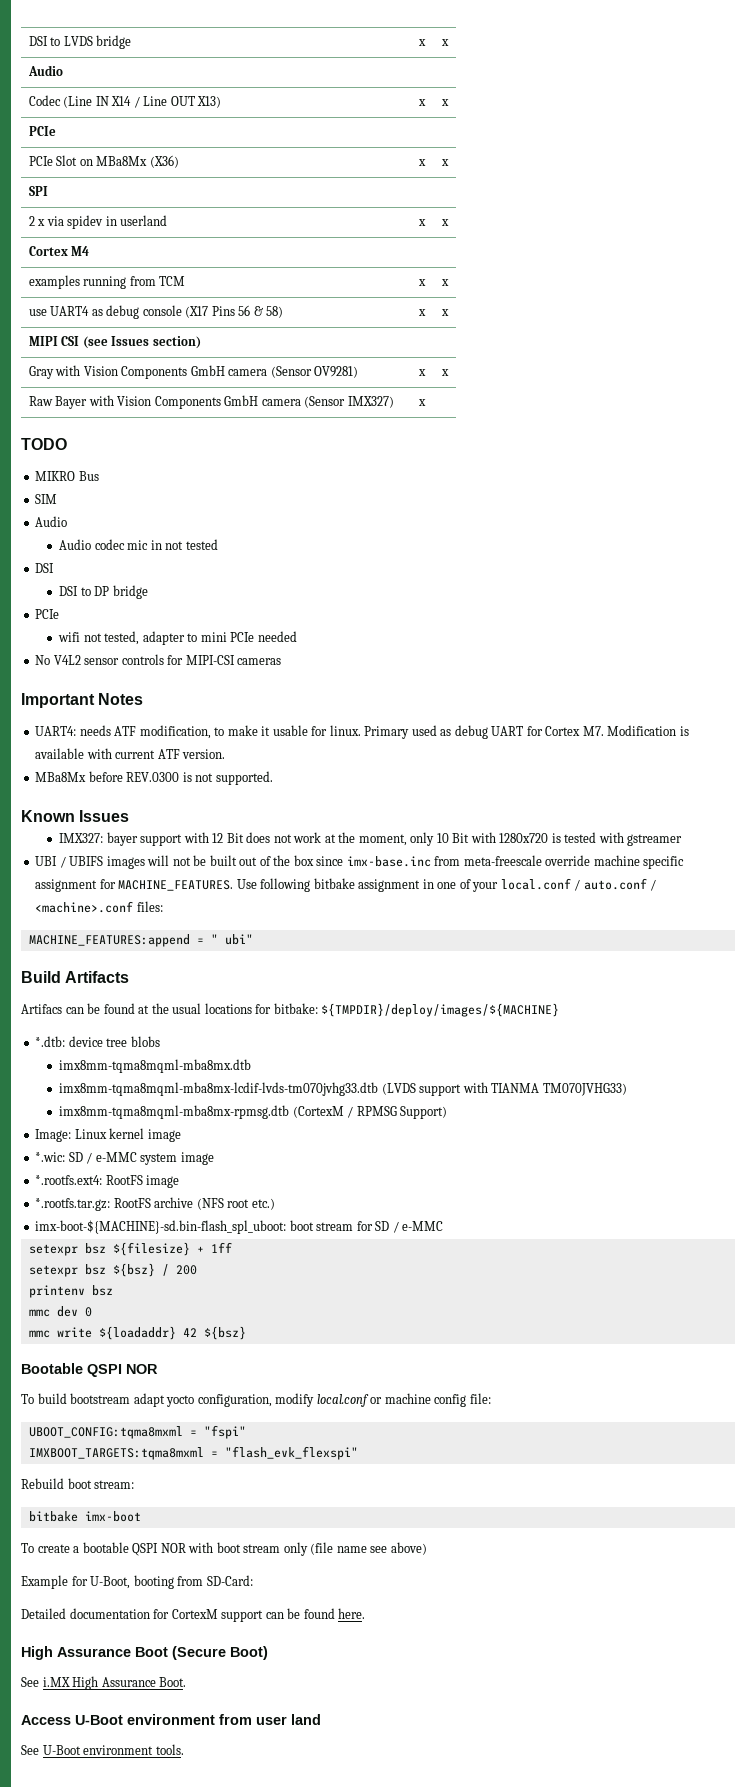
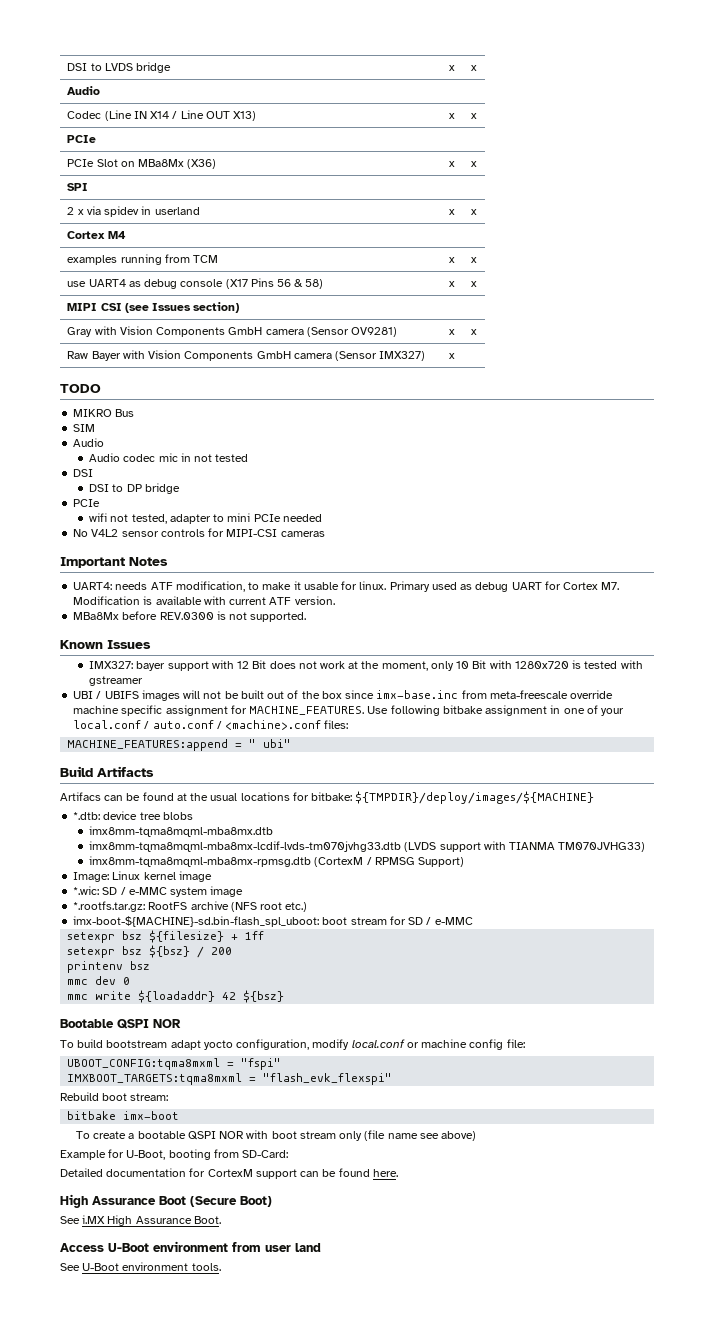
- *.rootfs.ext4: RootFS image

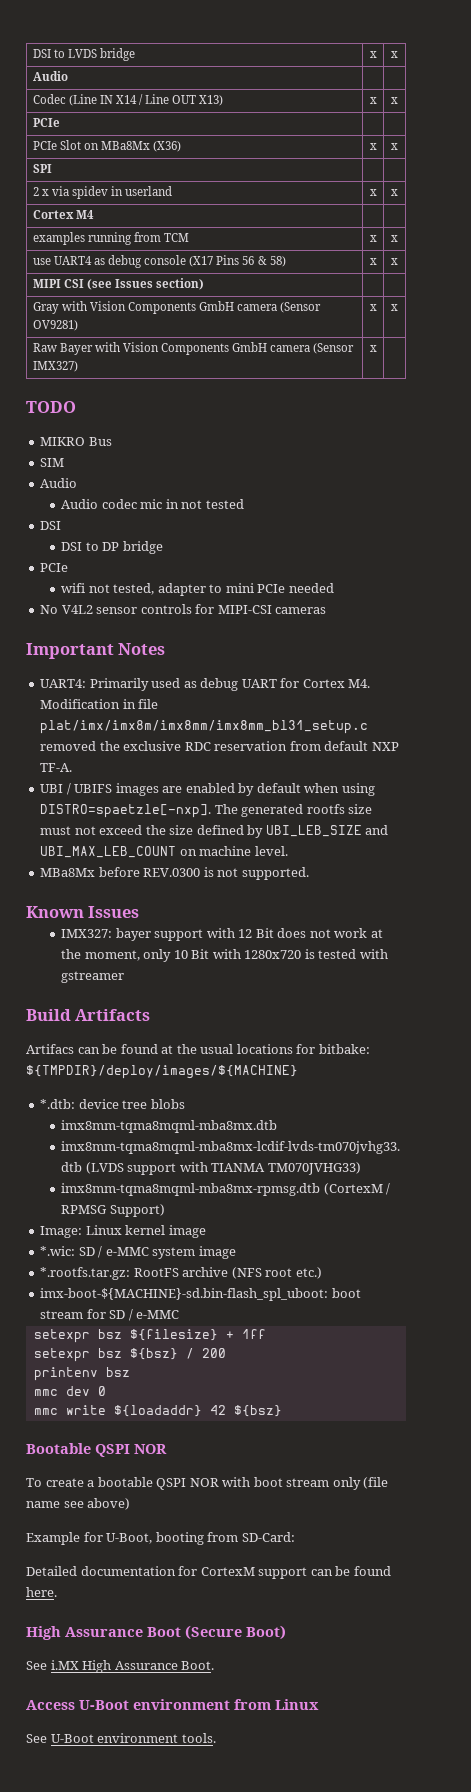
- UART4: needs ATF modification, to make it usable for linux. Primary used as debug UART for Cortex M7. Modification is available with current ATF version.
+ UART4: Primarily used as debug UART for Cortex M4. Modification in file plat/imx/imx8m/imx8mm/imx8mm_bl31_setup.c removed the exclusive RDC reservation from default NXP TF-A.
+ UBI / UBIFS images are enabled by default when using DISTRO=spaetzle[-nxp]. The generated rootfs size must not exceed the size defined by UBI_LEB_SIZE and UBI_MAX_LEB_COUNT on machine level.
- UBI / UBIFS images will not be built out of the box since imx-base.inc from meta-freescale override machine specific assignment for MACHINE_FEATURES. Use following bitbake assignment in one of your local.conf / auto.conf / <machine>.conf files:
- MACHINE_FEATURES:append = " ubi"
- To build bootstream adapt yocto configuration, modify local.conf or machine config file:
- UBOOT_CONFIG:tqma8mxml = "fspi"
- IMXBOOT_TARGETS:tqma8mxml = "flash_evk_flexspi"
- Rebuild boot stream:
- bitbake imx-boot
- Access U-Boot environment from user land
+ Access U-Boot environment from Linux

